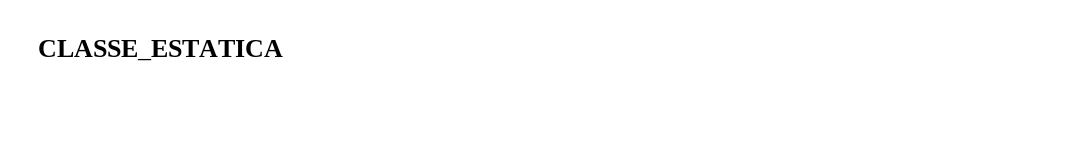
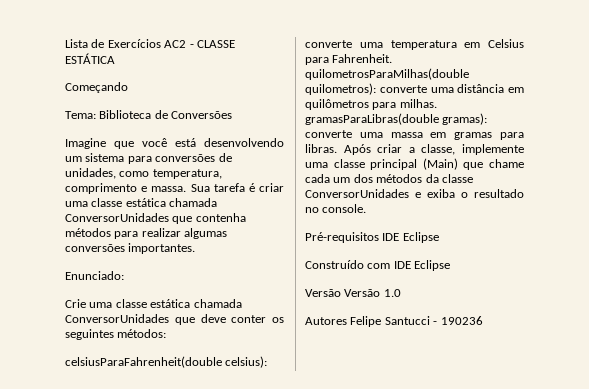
- CLASSE_ESTATICA
+ Lista de Exercícios AC2 - CLASSE ESTÁTICA
+ Começando
+ Tema: Biblioteca de Conversões
+ Imagine que você está desenvolvendo um sistema para conversões de unidades, como temperatura, comprimento e massa. Sua tarefa é criar uma classe estática chamada ConversorUnidades que contenha métodos para realizar algumas conversões importantes.
+ Enunciado:
+ Crie uma classe estática chamada ConversorUnidades que deve conter os seguintes métodos:
+ celsiusParaFahrenheit(double celsius): converte uma temperatura em Celsius para Fahrenheit. quilometrosParaMilhas(double quilometros): converte uma distância em quilômetros para milhas. gramasParaLibras(double gramas): converte uma massa em gramas para libras. Após criar a classe, implemente uma classe principal (Main) que chame cada um dos métodos da classe ConversorUnidades e exiba o resultado no console.
+ Pré-requisitos IDE Eclipse
+ Construído com IDE Eclipse
+ Versão Versão 1.0
+ Autores Felipe Santucci - 190236

